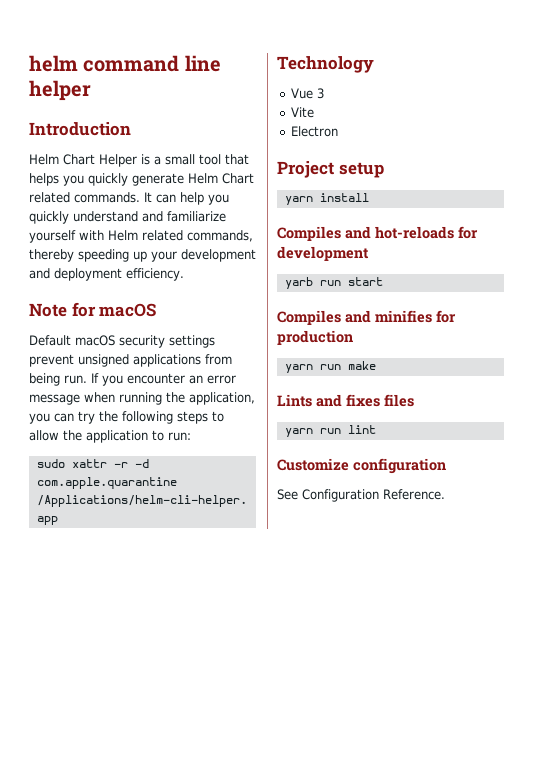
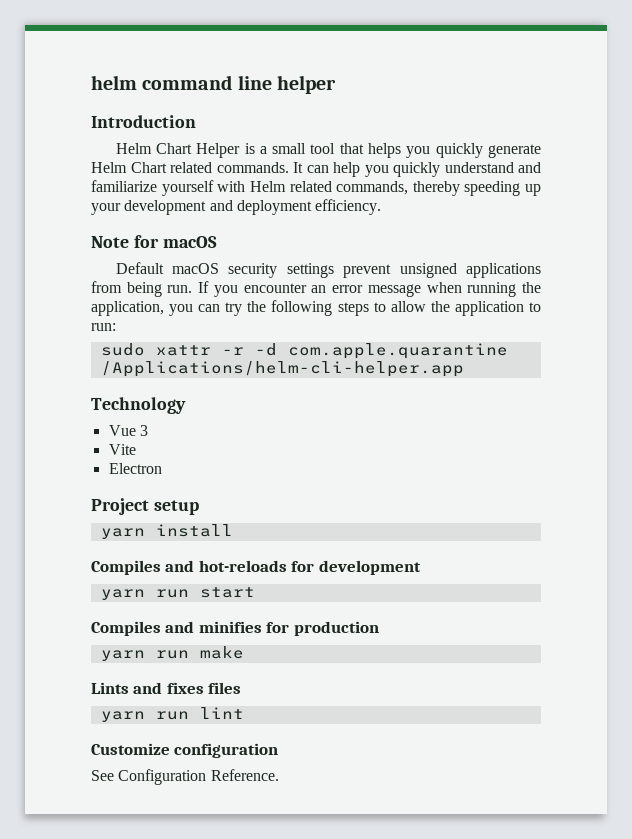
- yarb run start
+ yarn run start

